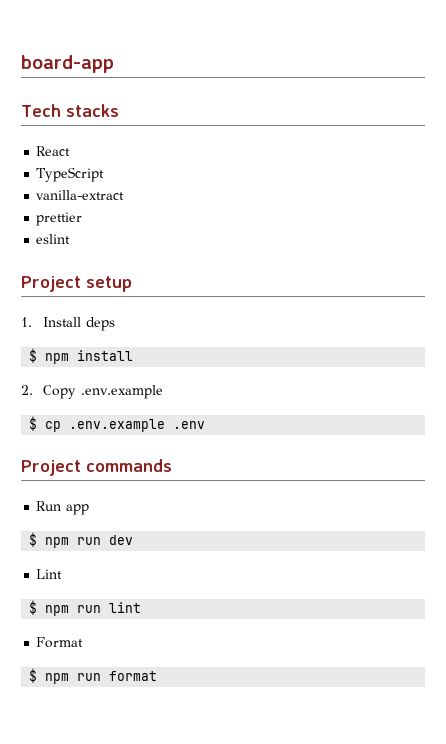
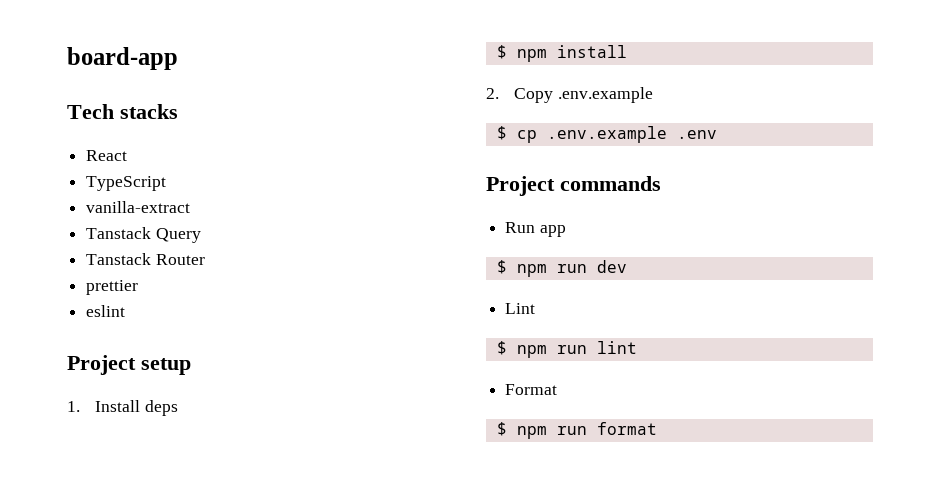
+ Tanstack Query
+ Tanstack Router

